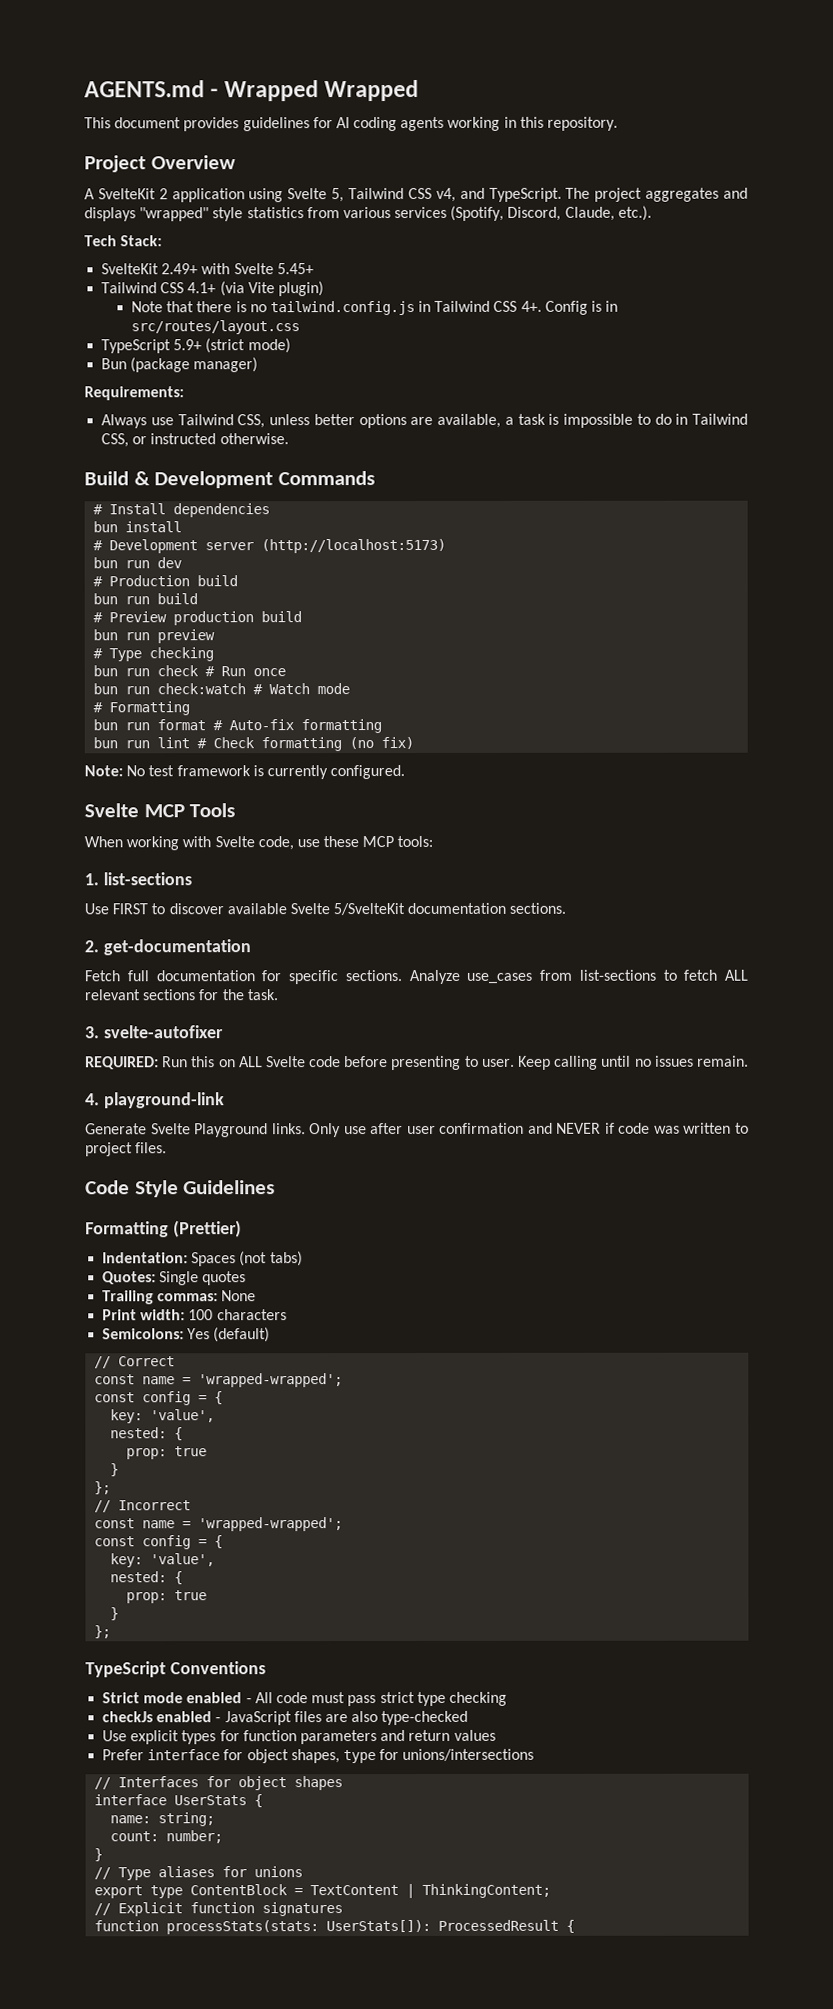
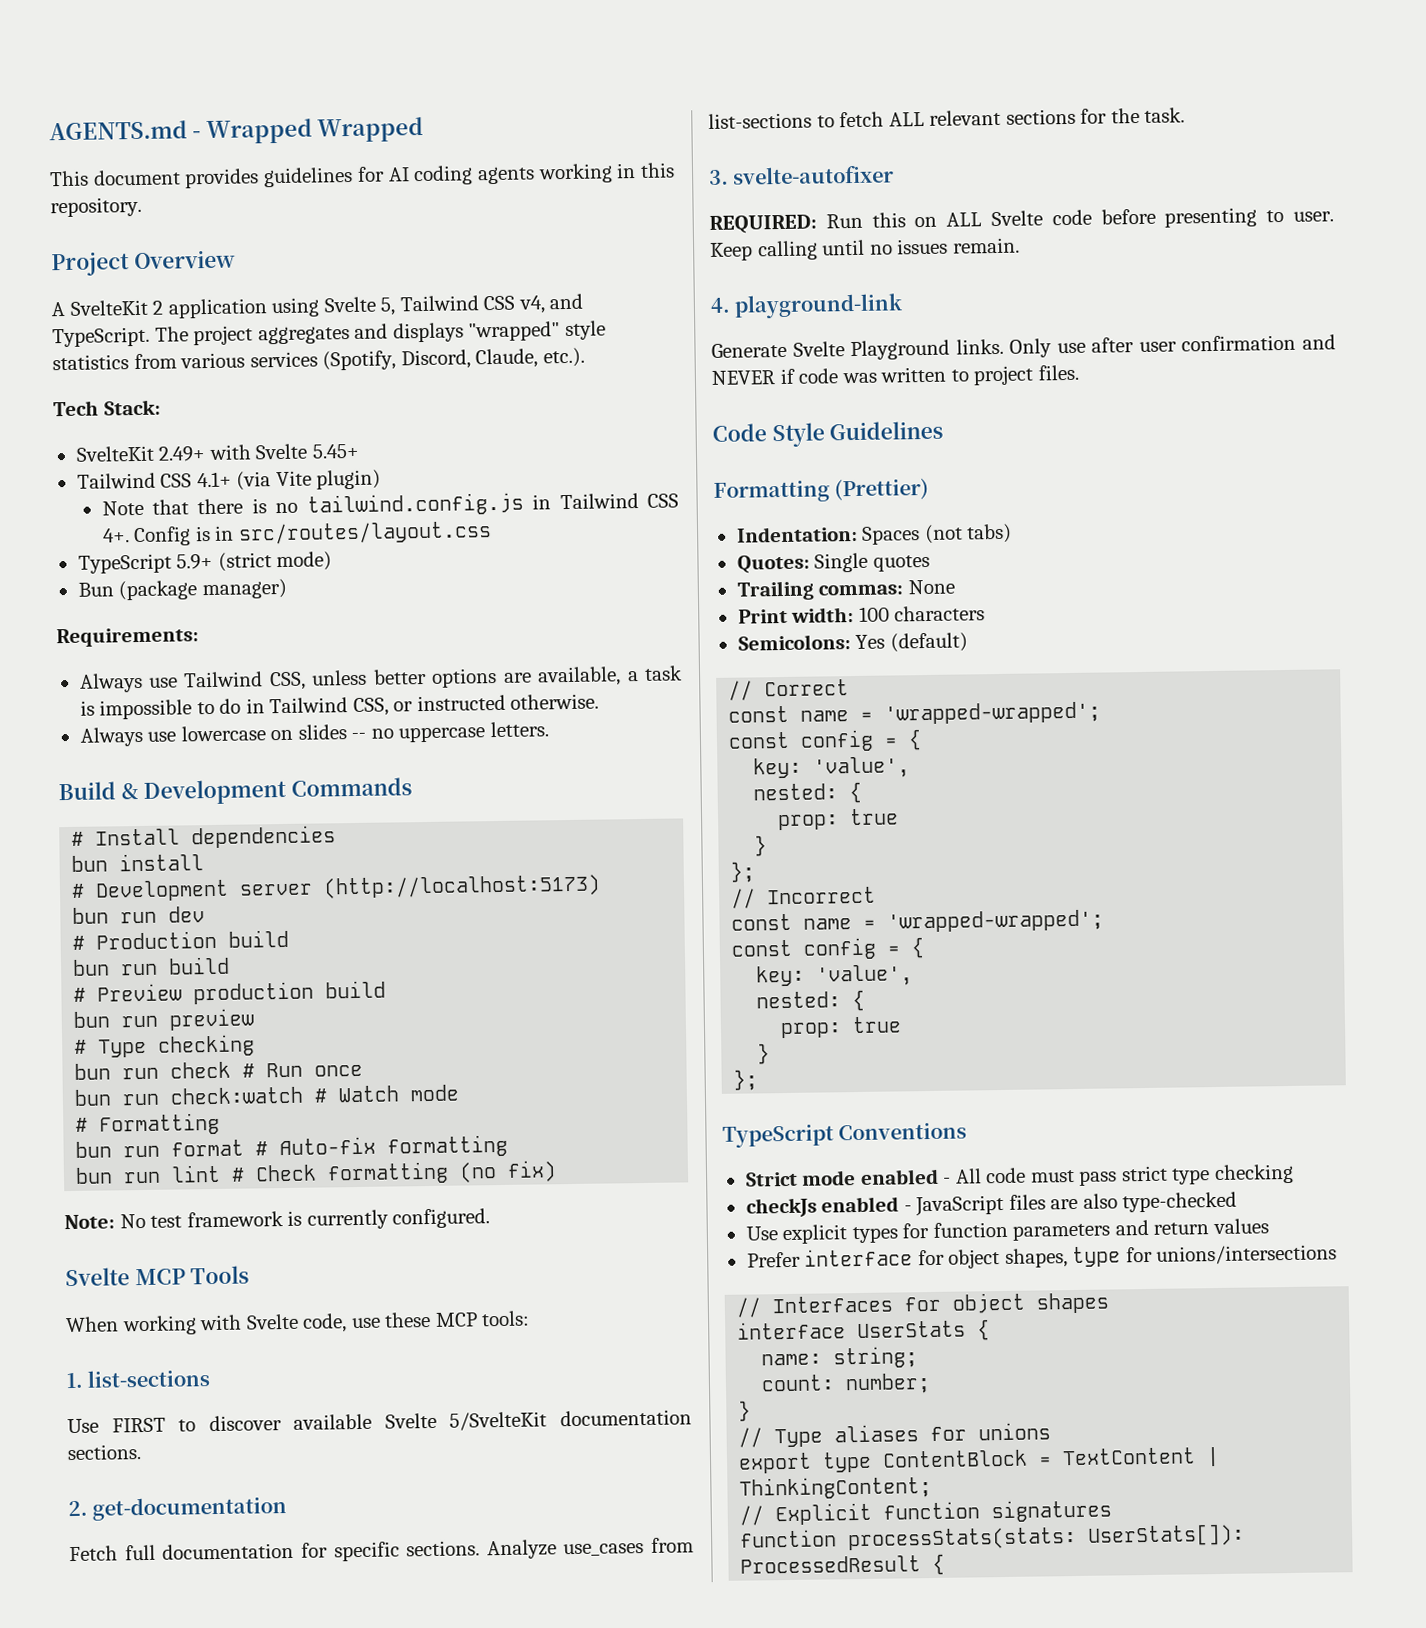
+ Always use lowercase on slides -- no uppercase letters.

